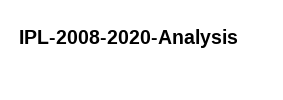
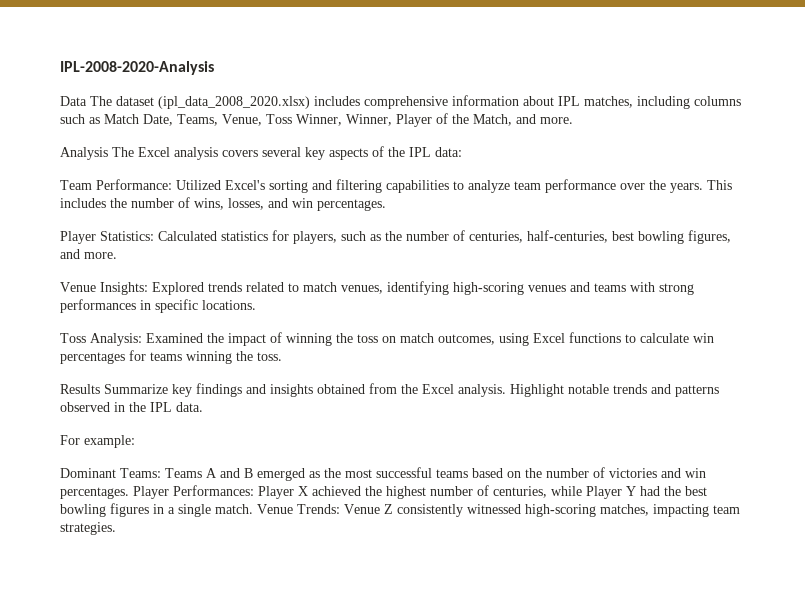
+ Data The dataset (ipl_data_2008_2020.xlsx) includes comprehensive information about IPL matches, including columns such as Match Date, Teams, Venue, Toss Winner, Winner, Player of the Match, and more.
+ Analysis The Excel analysis covers several key aspects of the IPL data:
+ Team Performance: Utilized Excel's sorting and filtering capabilities to analyze team performance over the years. This includes the number of wins, losses, and win percentages.
+ Player Statistics: Calculated statistics for players, such as the number of centuries, half-centuries, best bowling figures, and more.
+ Venue Insights: Explored trends related to match venues, identifying high-scoring venues and teams with strong performances in specific locations.
+ Toss Analysis: Examined the impact of winning the toss on match outcomes, using Excel functions to calculate win percentages for teams winning the toss.
+ Results Summarize key findings and insights obtained from the Excel analysis. Highlight notable trends and patterns observed in the IPL data.
+ For example:
+ Dominant Teams: Teams A and B emerged as the most successful teams based on the number of victories and win percentages. Player Performances: Player X achieved the highest number of centuries, while Player Y had the best bowling figures in a single match. Venue Trends: Venue Z consistently witnessed high-scoring matches, impacting team strategies.

